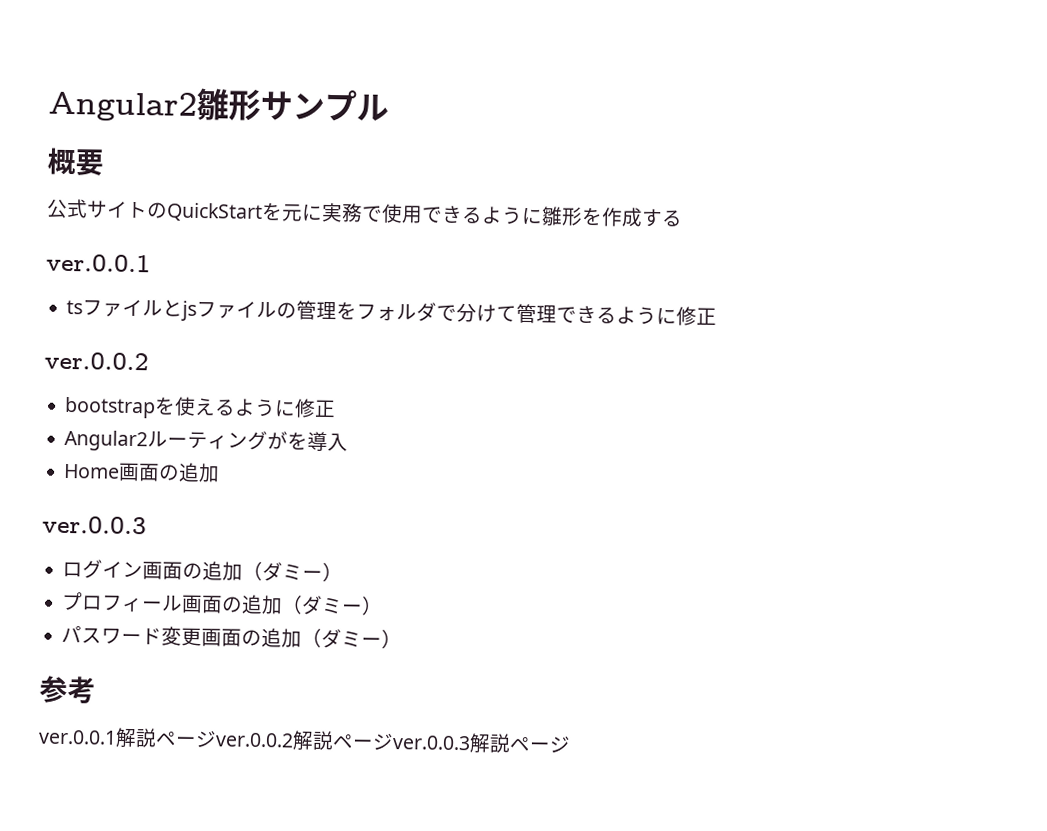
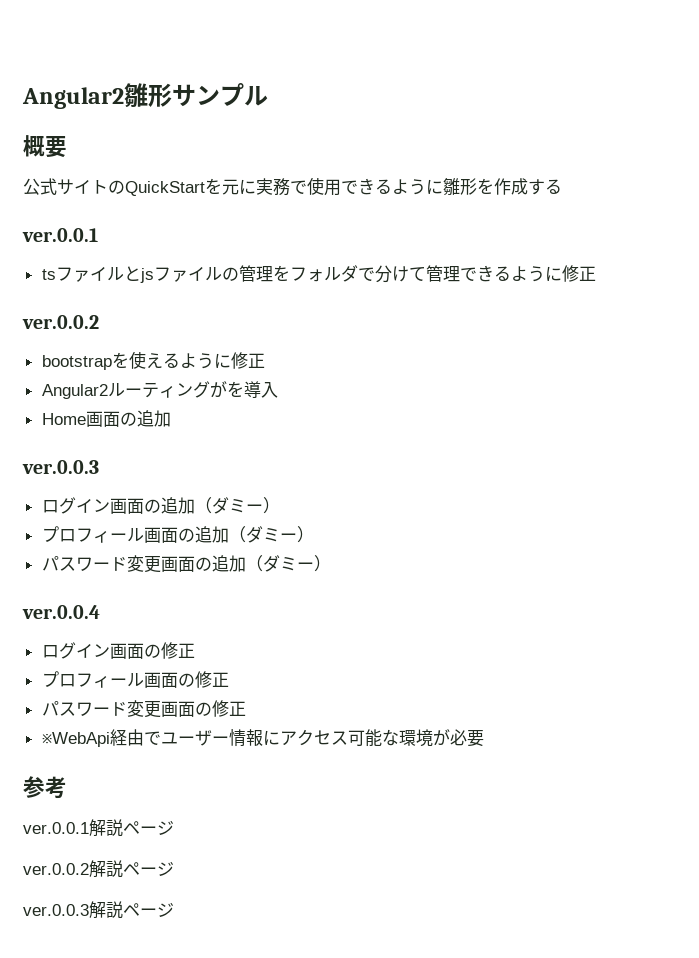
+ ver.0.0.4
+ ログイン画面の修正
+ プロフィール画面の修正
+ パスワード変更画面の修正
+ ※WebApi経由でユーザー情報にアクセス可能な環境が必要
- ver.0.0.1解説ページver.0.0.2解説ページver.0.0.3解説ページ
+ ver.0.0.1解説ページ
+ ver.0.0.2解説ページ
+ ver.0.0.3解説ページ

